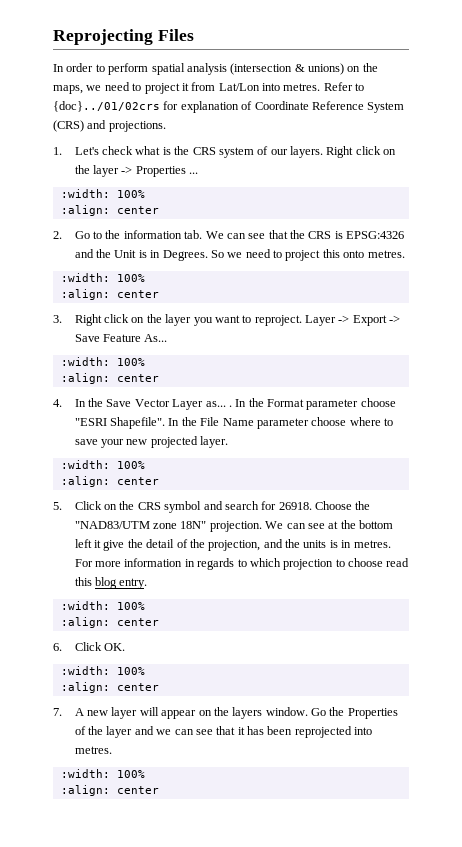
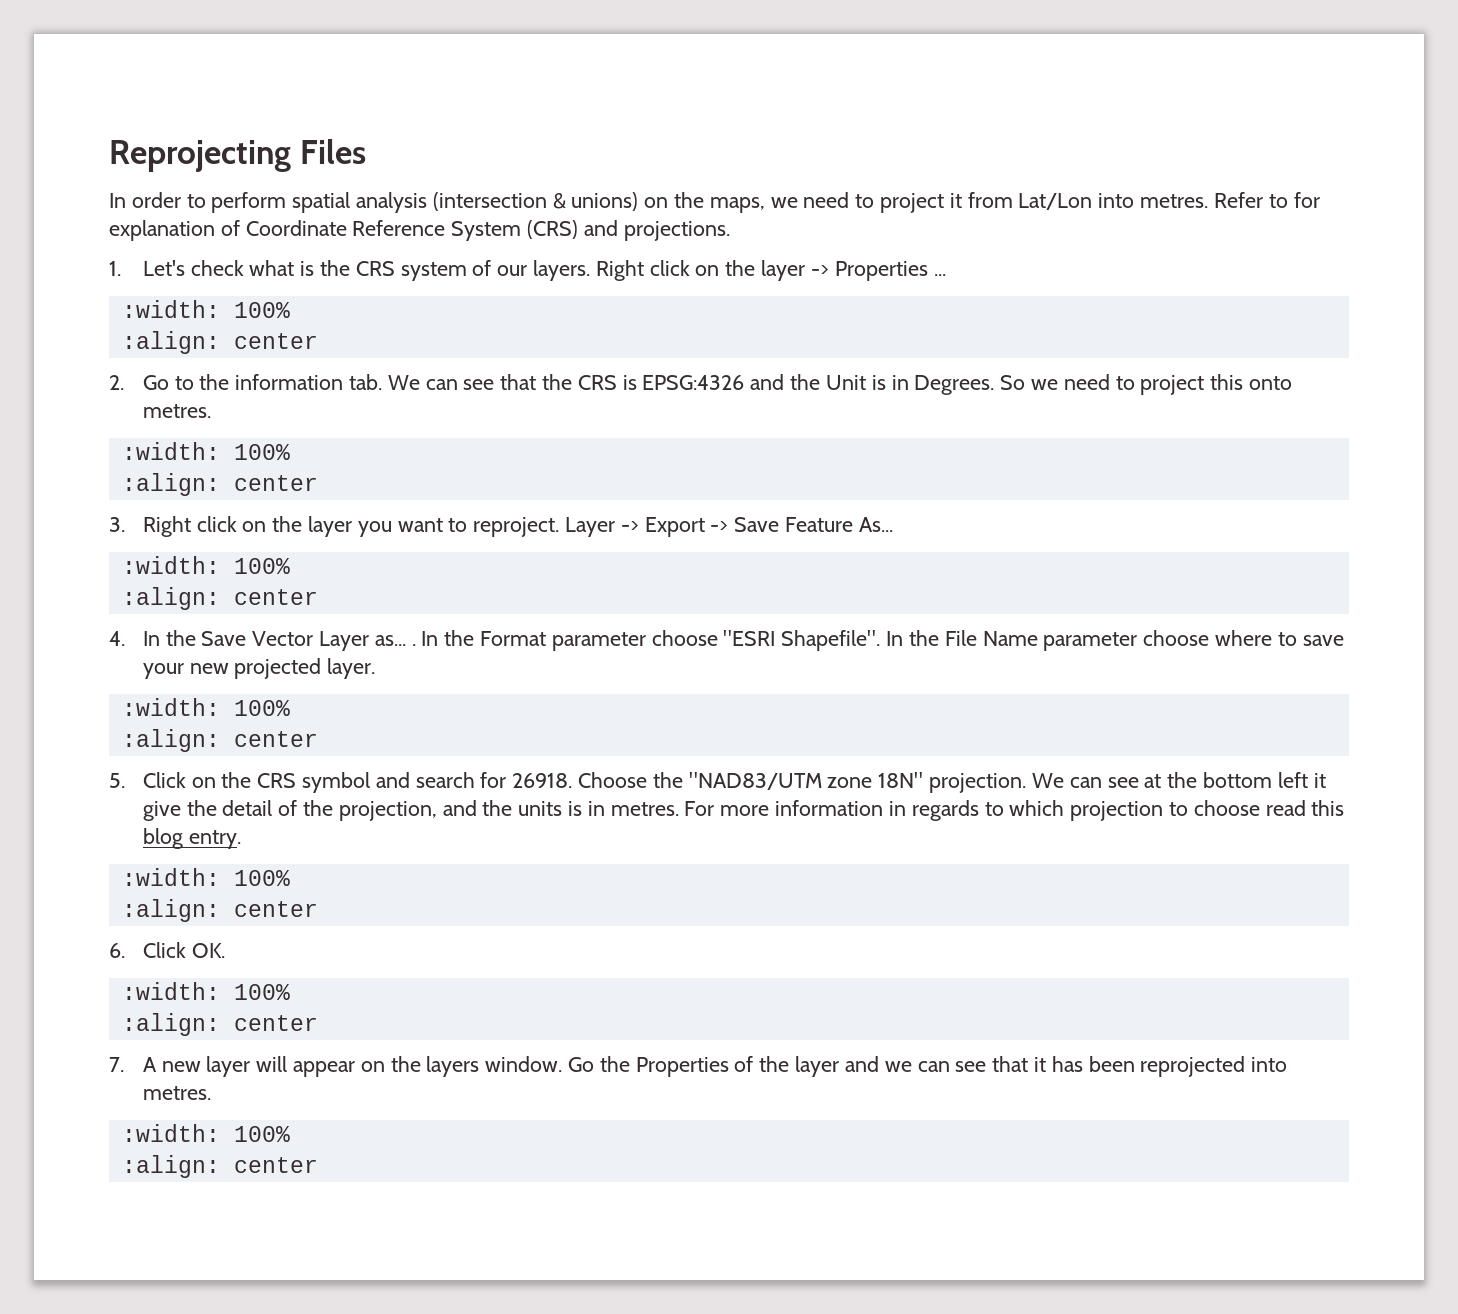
- Refer to {doc}../01/02crs for explanation of Coordinate Reference System (CRS) and projections.
+ Refer to for explanation of Coordinate Reference System (CRS) and projections.

